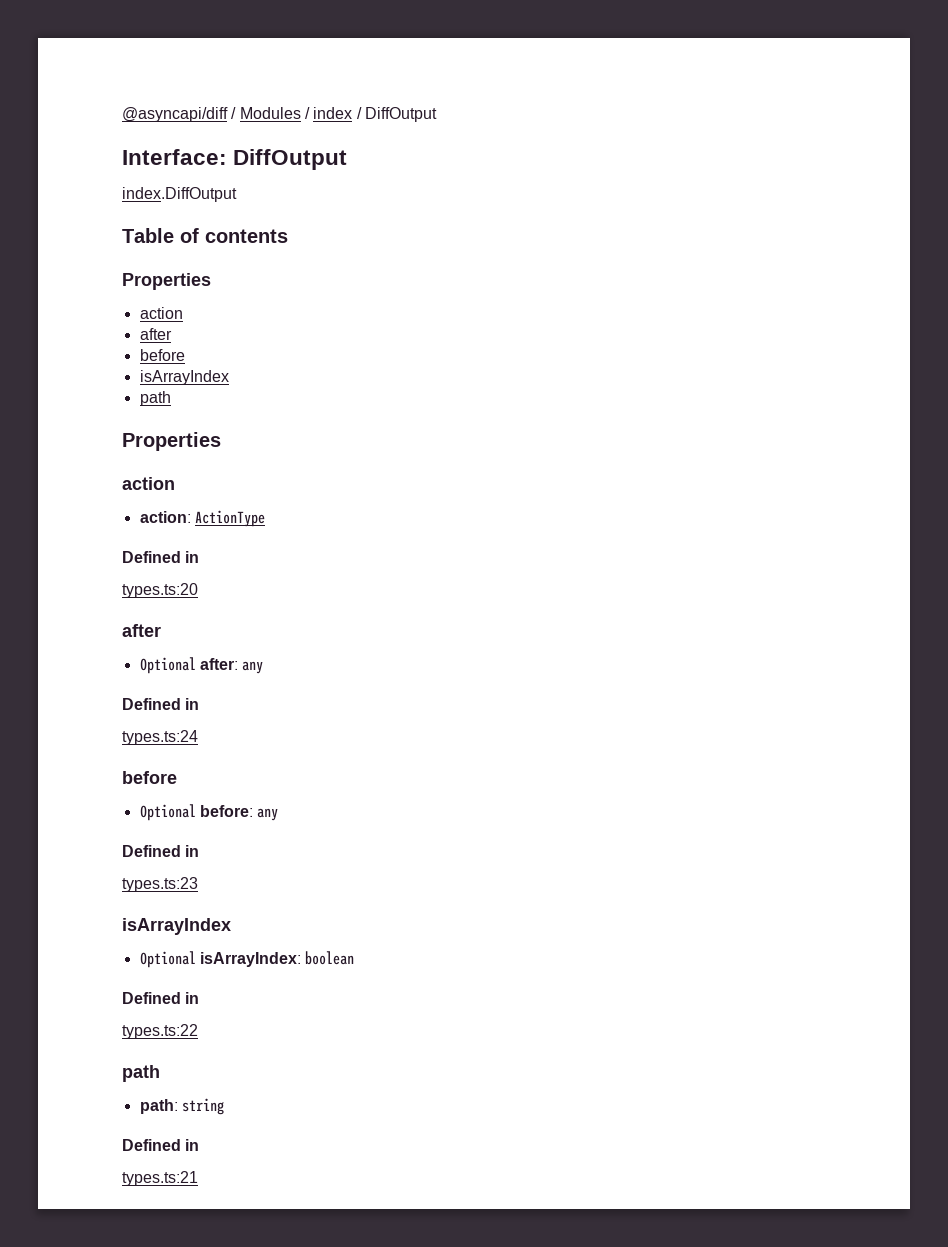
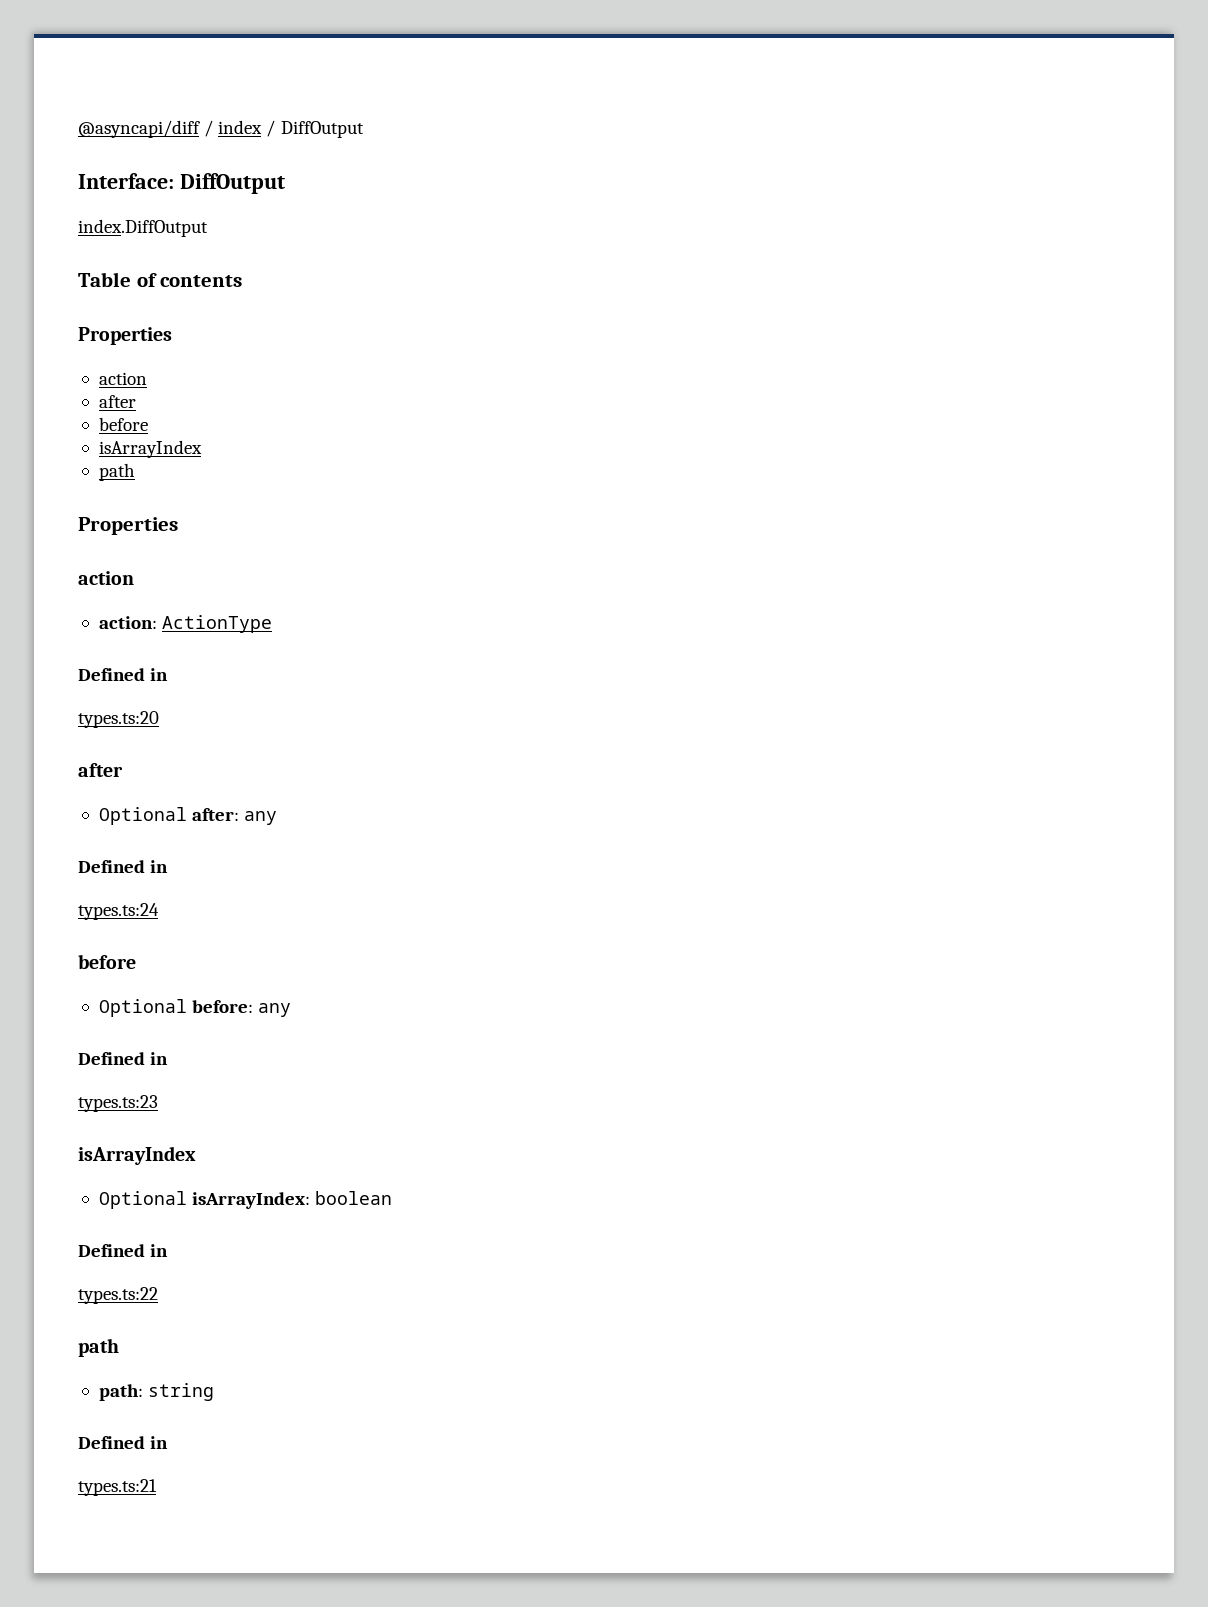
- @asyncapi/diff / Modules / index / DiffOutput
+ @asyncapi/diff / index / DiffOutput

